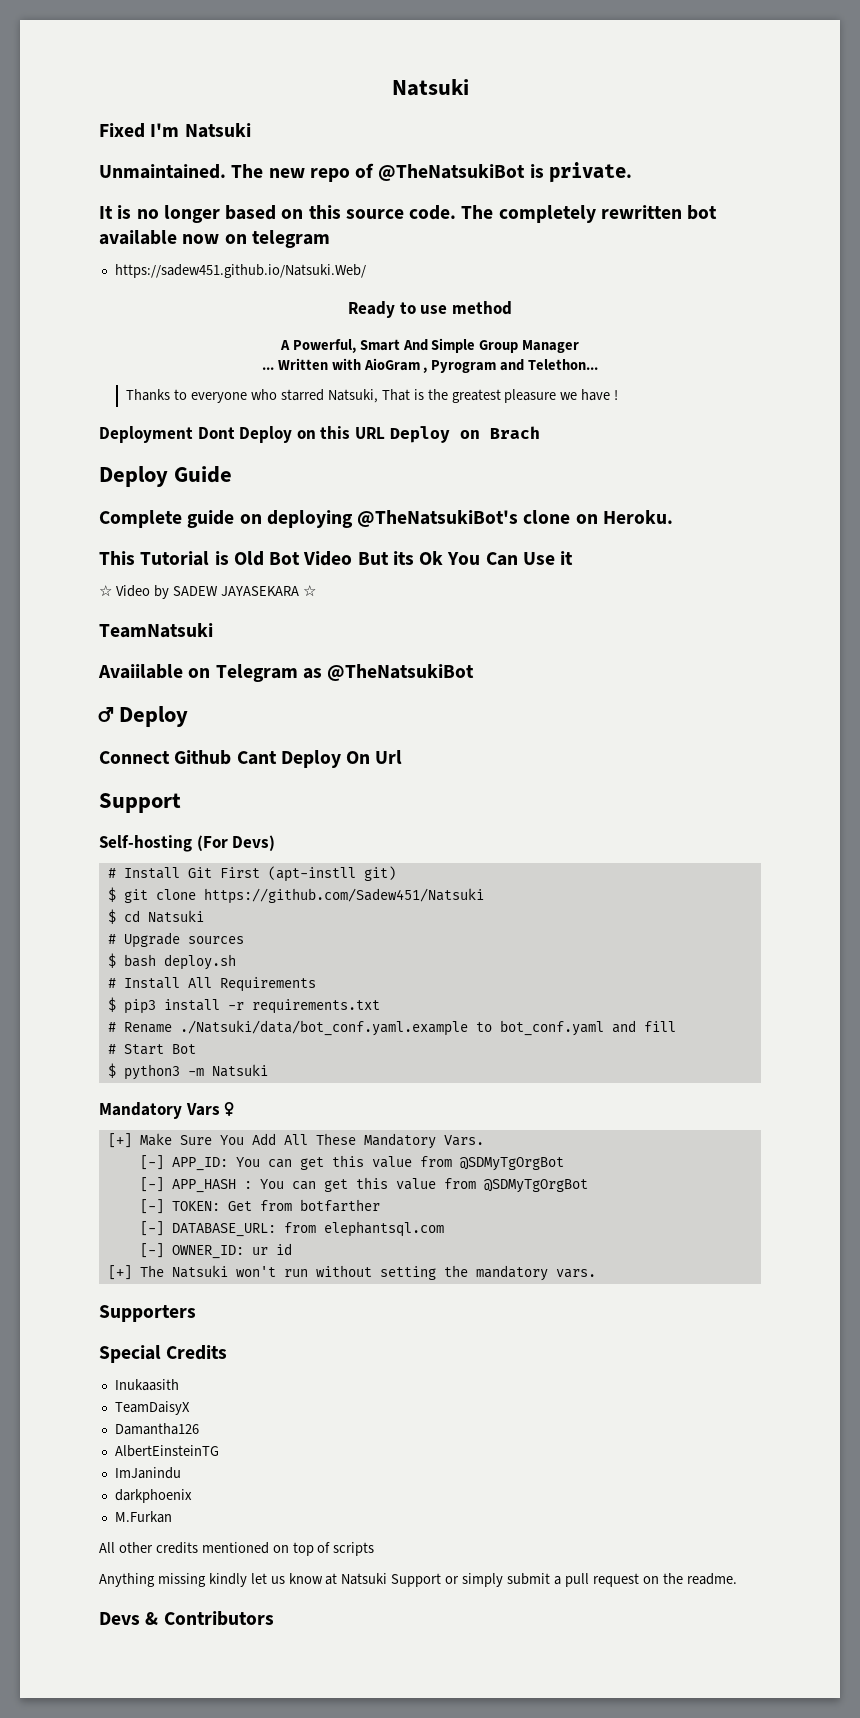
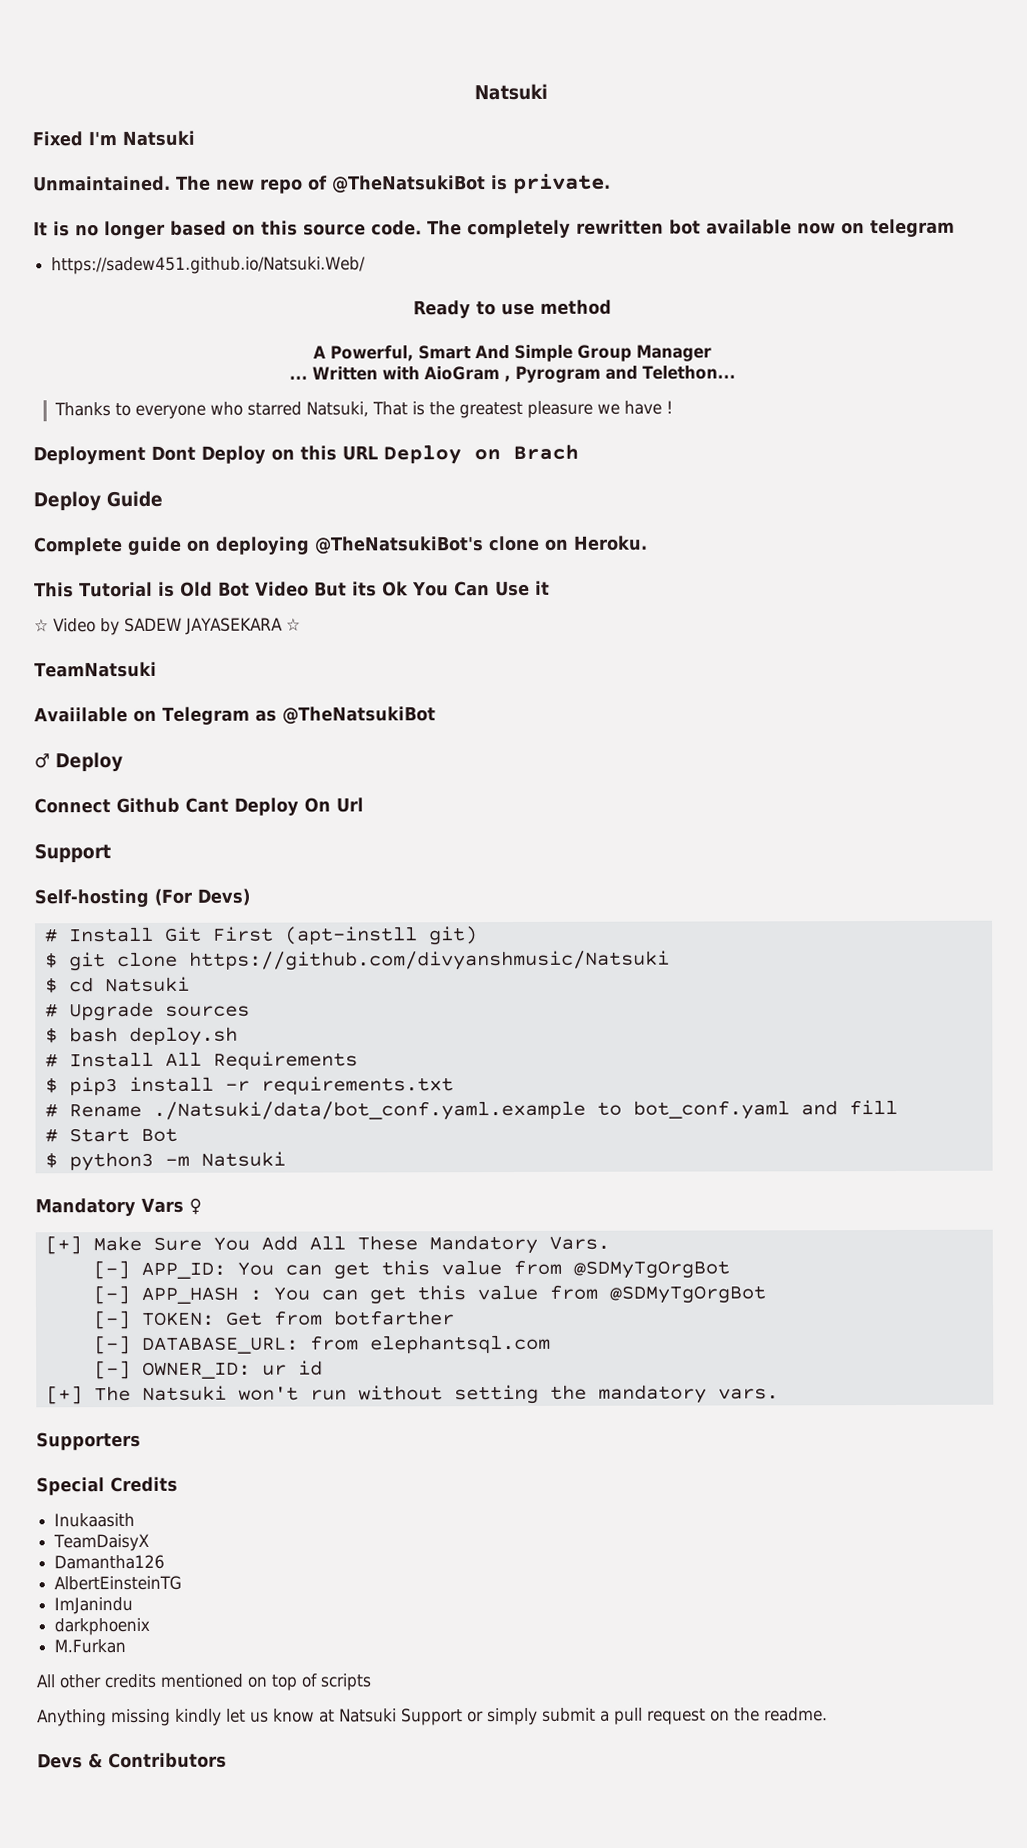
- $ git clone https://github.com/Sadew451/Natsuki
+ $ git clone https://github.com/divyanshmusic/Natsuki

